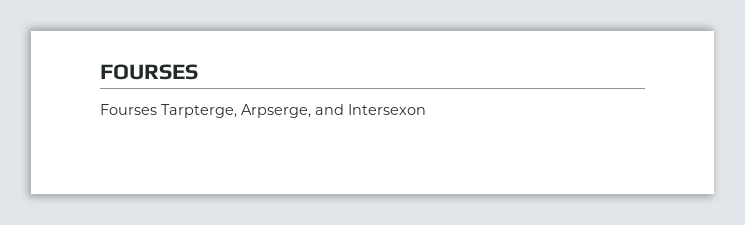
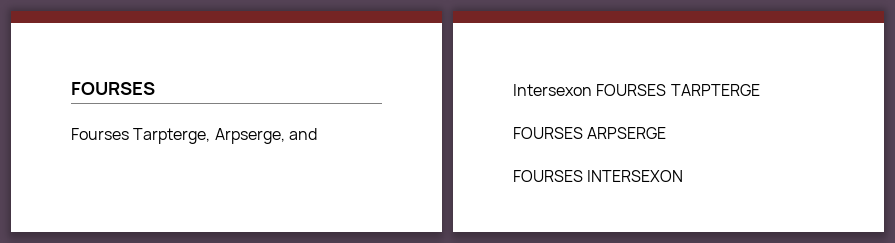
- Fourses Tarpterge, Arpserge, and Intersexon
+ Fourses Tarpterge, Arpserge, and Intersexon FOURSES TARPTERGE
+ FOURSES ARPSERGE
+ FOURSES INTERSEXON

